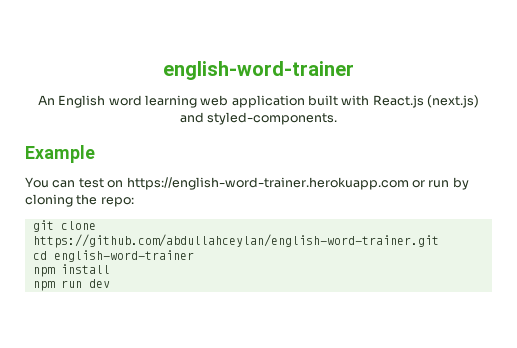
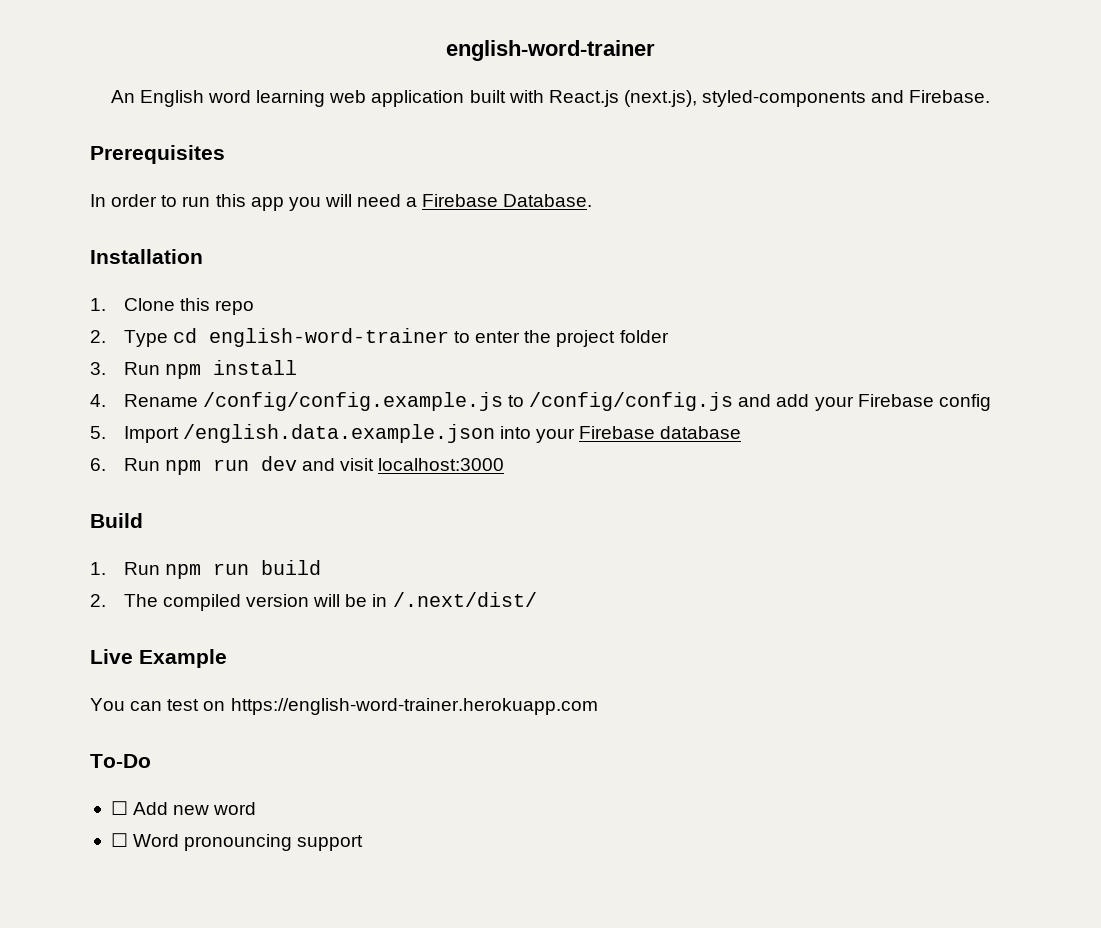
- An English word learning web application built with React.js (next.js) and styled-components.
- Example
+ An English word learning web application built with React.js (next.js), styled-components and Firebase.
+ Prerequisites
+ In order to run this app you will need a Firebase Database.
+ Installation
+ 1. Clone this repo
+ 2. Type cd english-word-trainer to enter the project folder
+ 3. Run npm install
+ 4. Rename /config/config.example.js to /config/config.js and add your Firebase config
+ 5. Import /english.data.example.json into your Firebase database
+ 6. Run npm run dev and visit localhost:3000
+ Build
+ 1. Run npm run build
+ 2. The compiled version will be in /.next/dist/
+ Live Example
- You can test on https://english-word-trainer.herokuapp.com or run by cloning the repo:
- git clone https://github.com/abdullahceylan/english-word-trainer.git
- cd english-word-trainer
- npm install
- npm run dev
+ You can test on https://english-word-trainer.herokuapp.com
+ To-Do
+ ☐ Add new word
+ ☐ Word pronouncing support

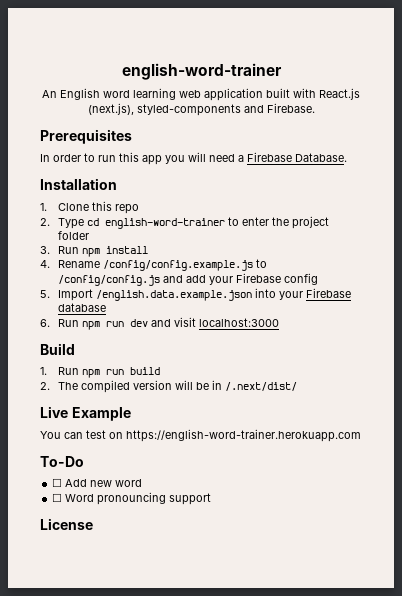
+ License

